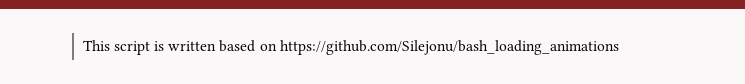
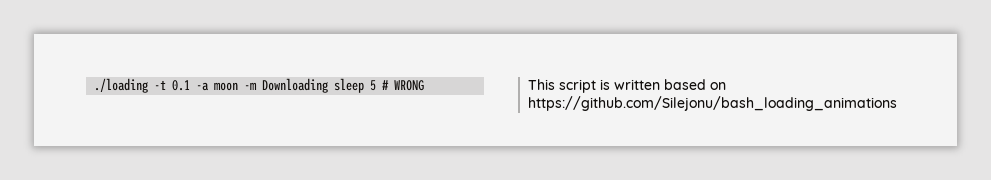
+ ./loading -t 0.1 -a moon -m Downloading sleep 5 # WRONG

